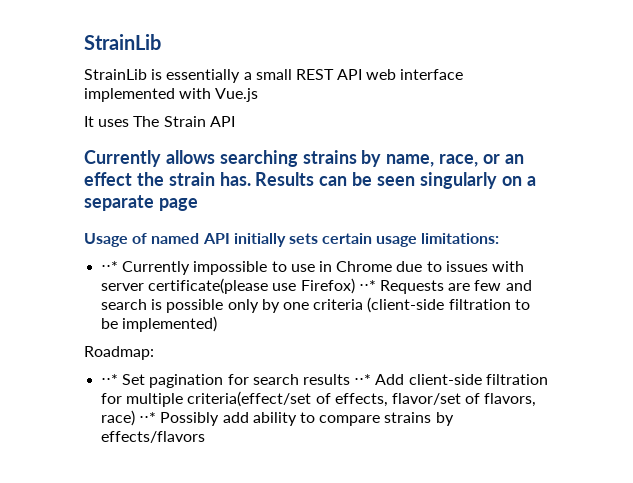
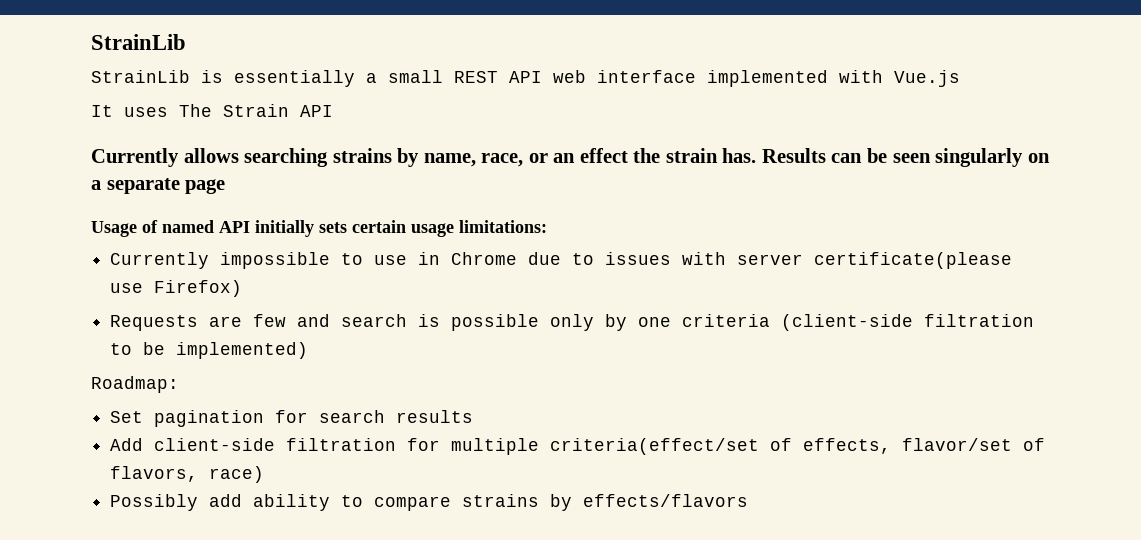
- ⋅⋅* Currently impossible to use in Chrome due to issues with server certificate(please use Firefox) ⋅⋅* Requests are few and search is possible only by one criteria (client-side filtration to be implemented)
+ Currently impossible to use in Chrome due to issues with server certificate(please use Firefox)
+ Requests are few and search is possible only by one criteria (client-side filtration to be implemented)
- ⋅⋅* Set pagination for search results ⋅⋅* Add client-side filtration for multiple criteria(effect/set of effects, flavor/set of flavors, race) ⋅⋅* Possibly add ability to compare strains by effects/flavors
+ Set pagination for search results
+ Add client-side filtration for multiple criteria(effect/set of effects, flavor/set of flavors, race)
+ Possibly add ability to compare strains by effects/flavors

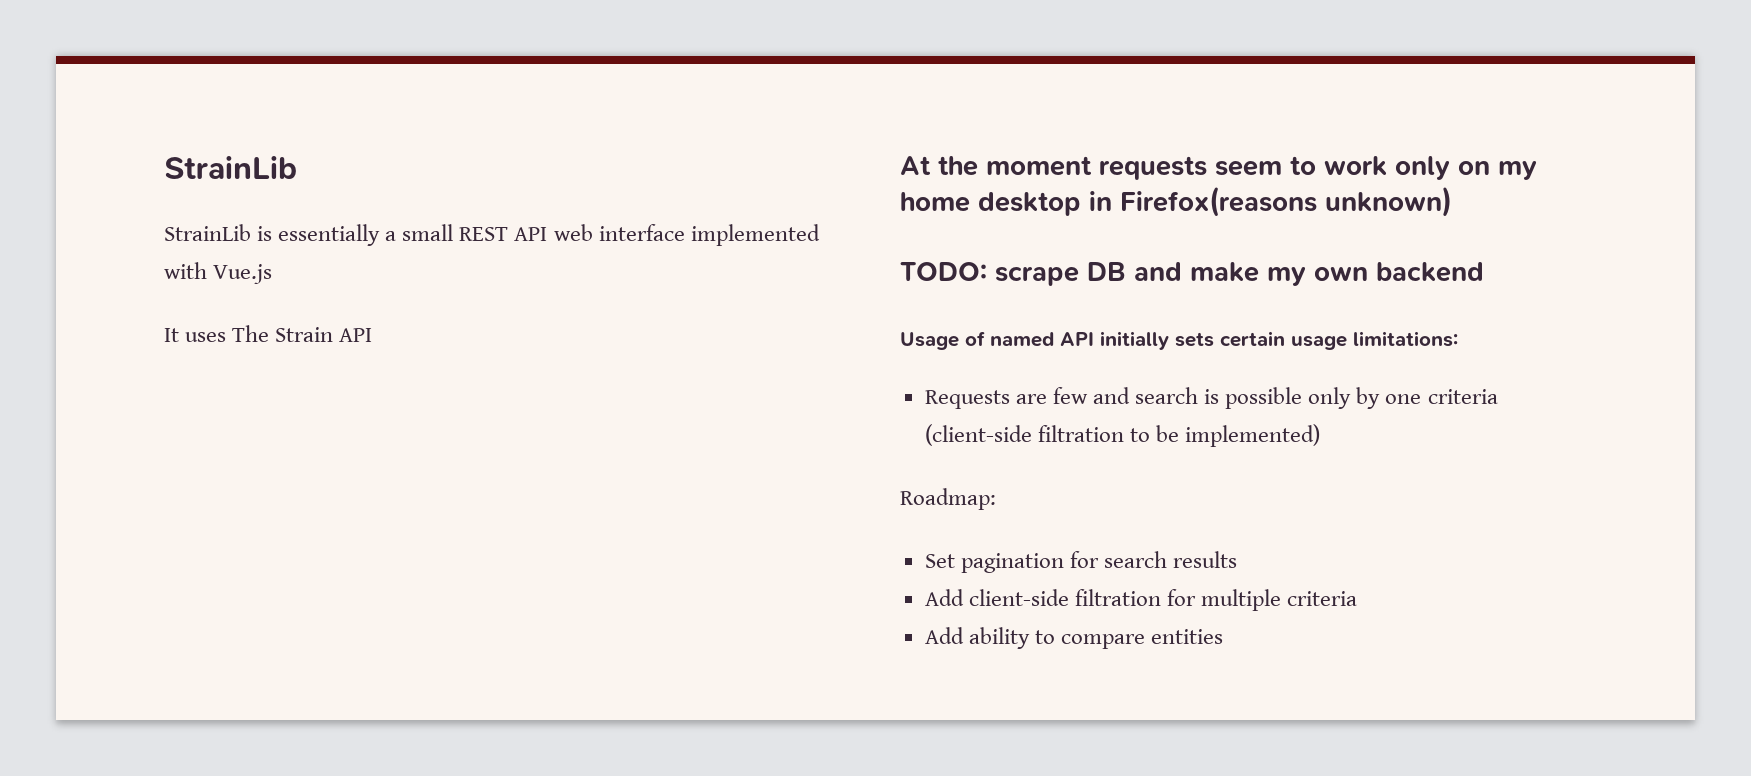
- Currently allows searching strains by name, race, or an effect the strain has. Results can be seen singularly on a separate page
+ At the moment requests seem to work only on my home desktop in Firefox(reasons unknown)
+ TODO: scrape DB and make my own backend
- Currently impossible to use in Chrome due to issues with server certificate(please use Firefox)
- Add client-side filtration for multiple criteria(effect/set of effects, flavor/set of flavors, race)
- Possibly add ability to compare strains by effects/flavors
+ Add client-side filtration for multiple criteria
+ Add ability to compare entities

